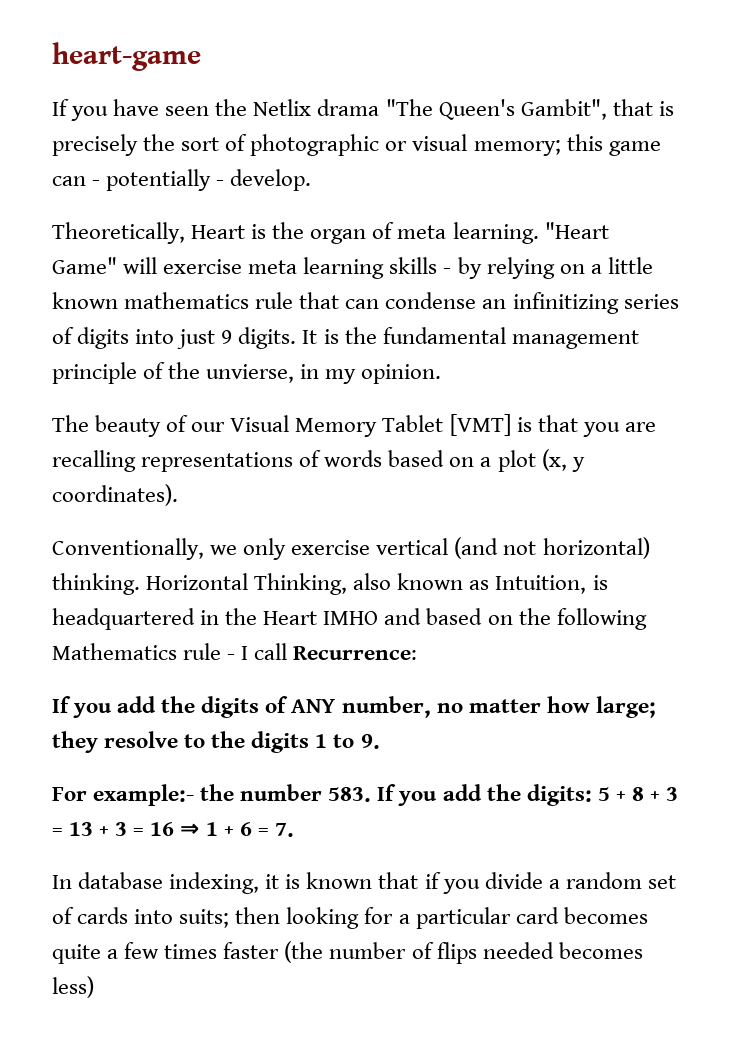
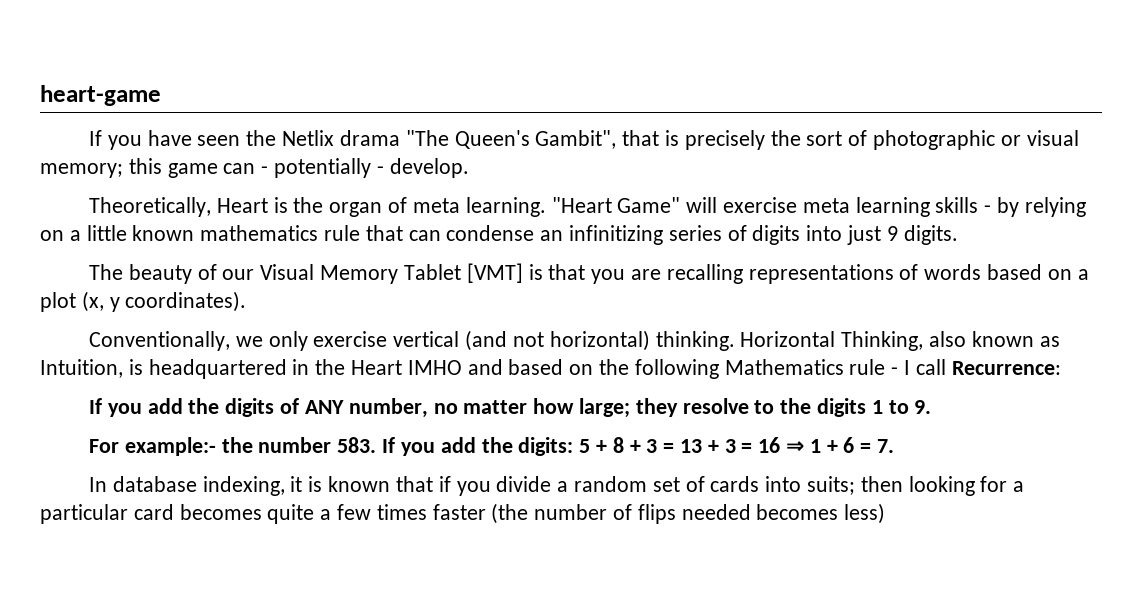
- It is the fundamental management principle of the unvierse, in my opinion.

